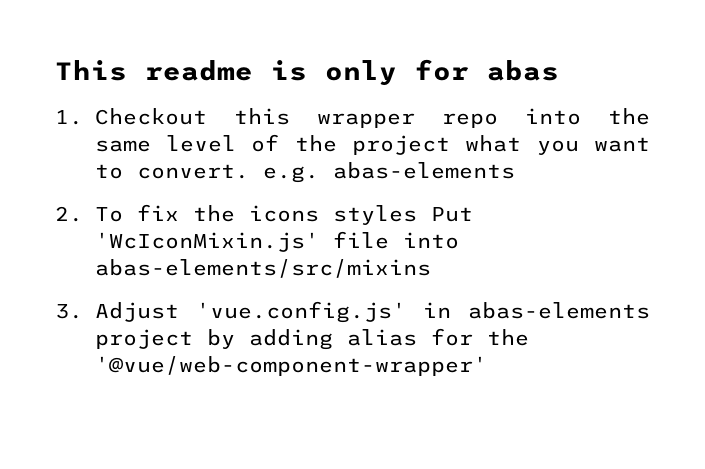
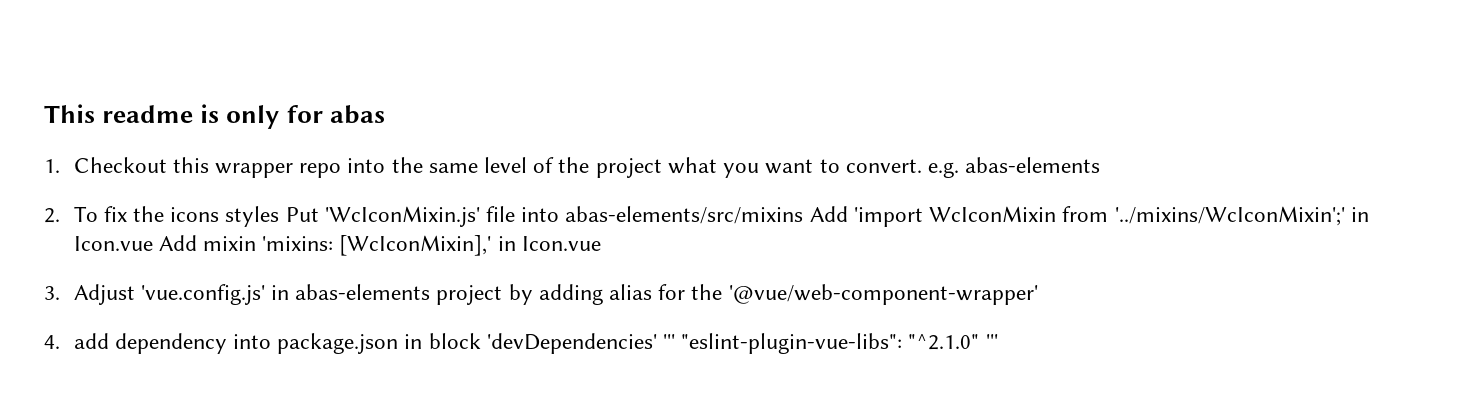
- 2. To fix the icons styles Put 'WcIconMixin.js' file into abas-elements/src/mixins
+ 2. To fix the icons styles Put 'WcIconMixin.js' file into abas-elements/src/mixins Add 'import WcIconMixin from '../mixins/WcIconMixin';' in Icon.vue Add mixin 'mixins: [WcIconMixin],' in Icon.vue
+ 4. add dependency into package.json in block 'devDependencies' ''' "eslint-plugin-vue-libs": "^2.1.0" '''

